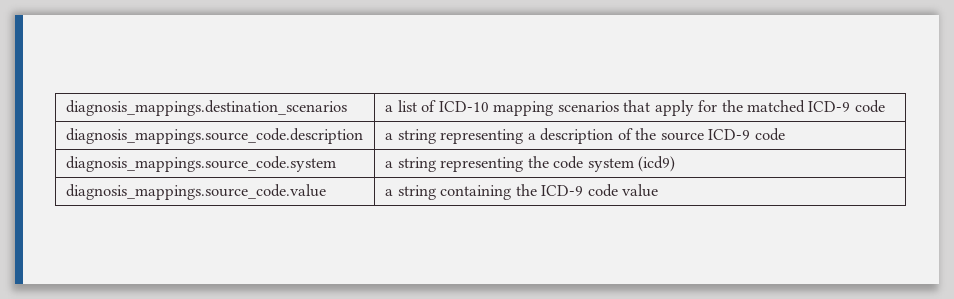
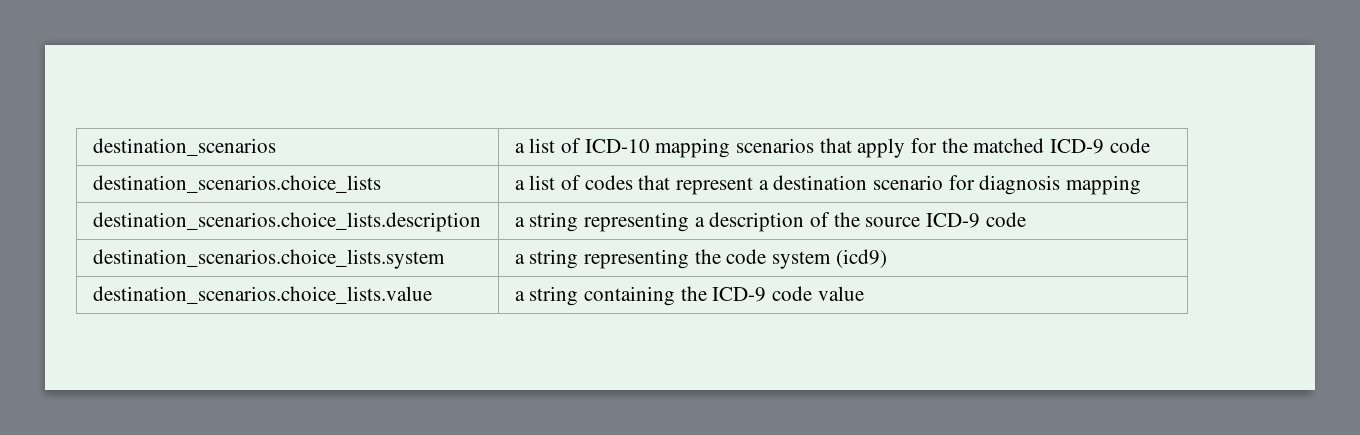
- diagnosis_mappings.destination_scenarios | a list of ICD-10 mapping scenarios that apply for the matched ICD-9 code
+ destination_scenarios | a list of ICD-10 mapping scenarios that apply for the matched ICD-9 code
- diagnosis_mappings.source_code.description | a string representing a description of the source ICD-9 code
+ destination_scenarios.choice_lists | a list of codes that represent a destination scenario for diagnosis mapping
+ destination_scenarios.choice_lists.description | a string representing a description of the source ICD-9 code
- diagnosis_mappings.source_code.system | a string representing the code system (icd9)
+ destination_scenarios.choice_lists.system | a string representing the code system (icd9)
- diagnosis_mappings.source_code.value | a string containing the ICD-9 code value
+ destination_scenarios.choice_lists.value | a string containing the ICD-9 code value

